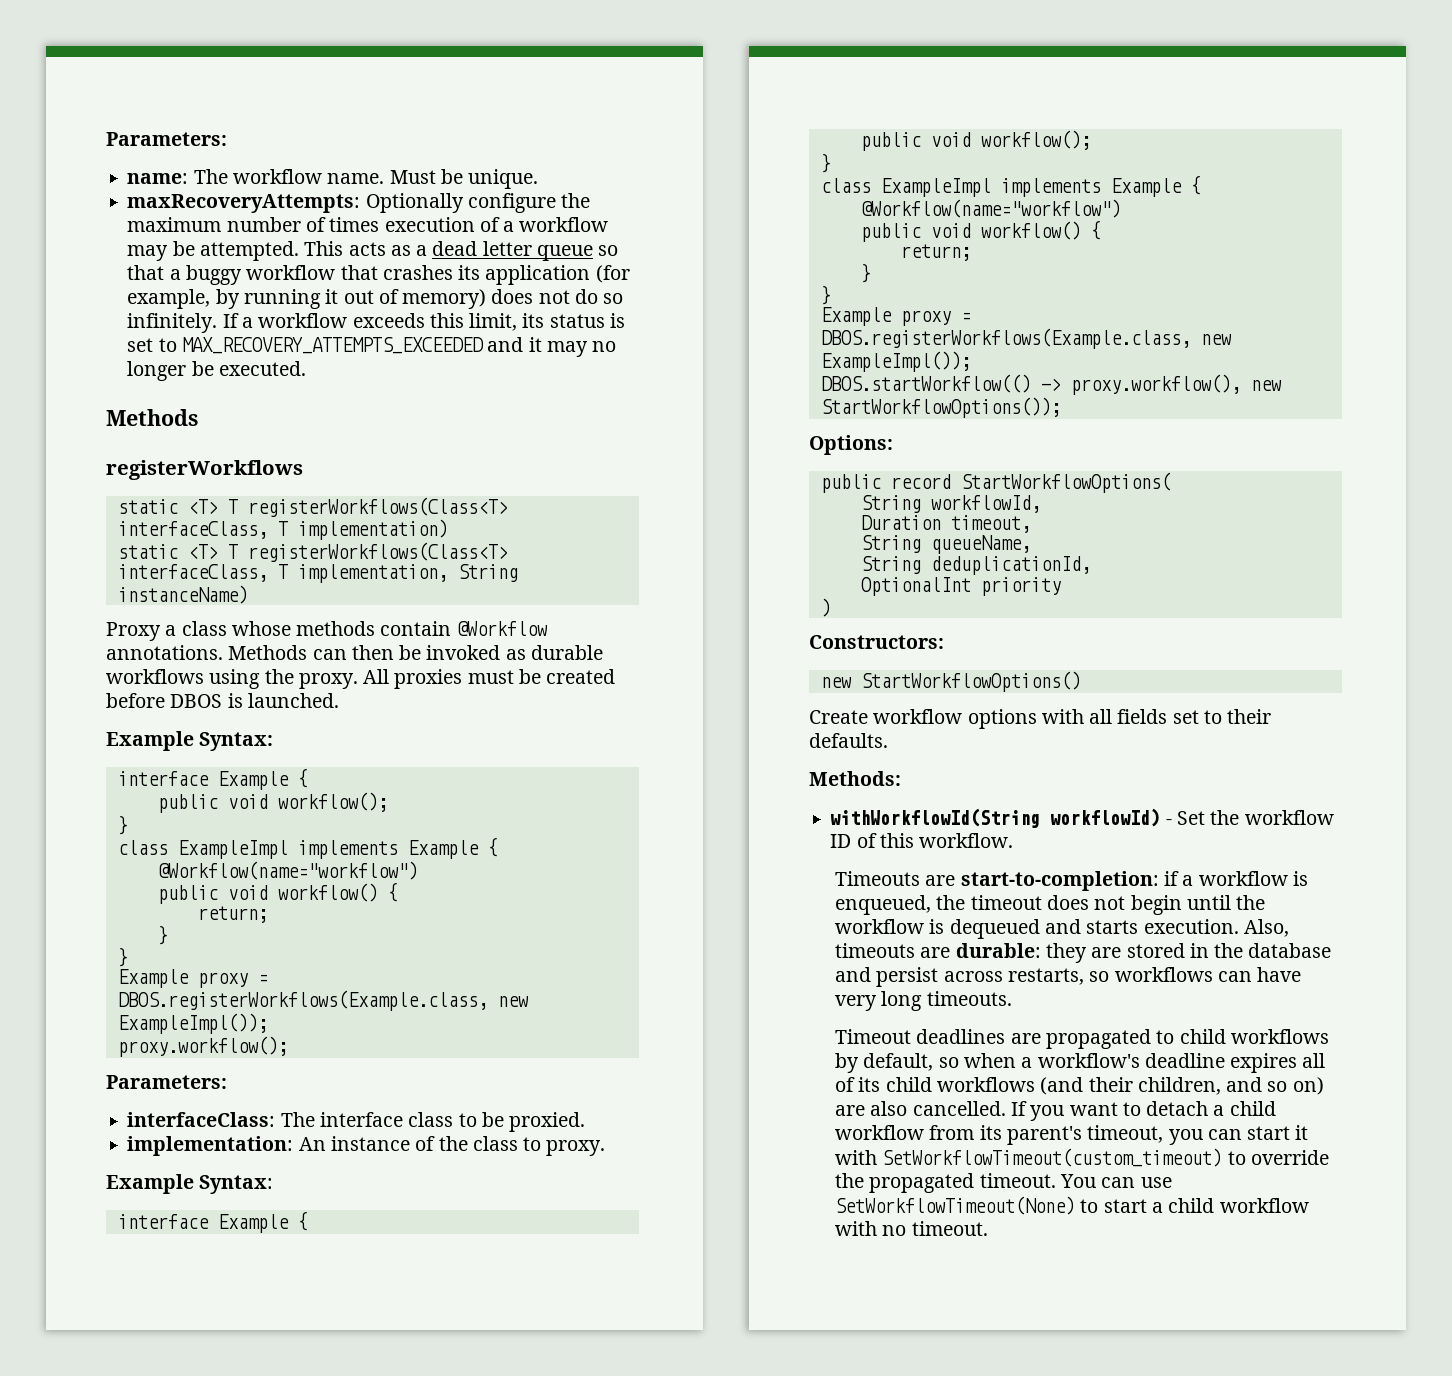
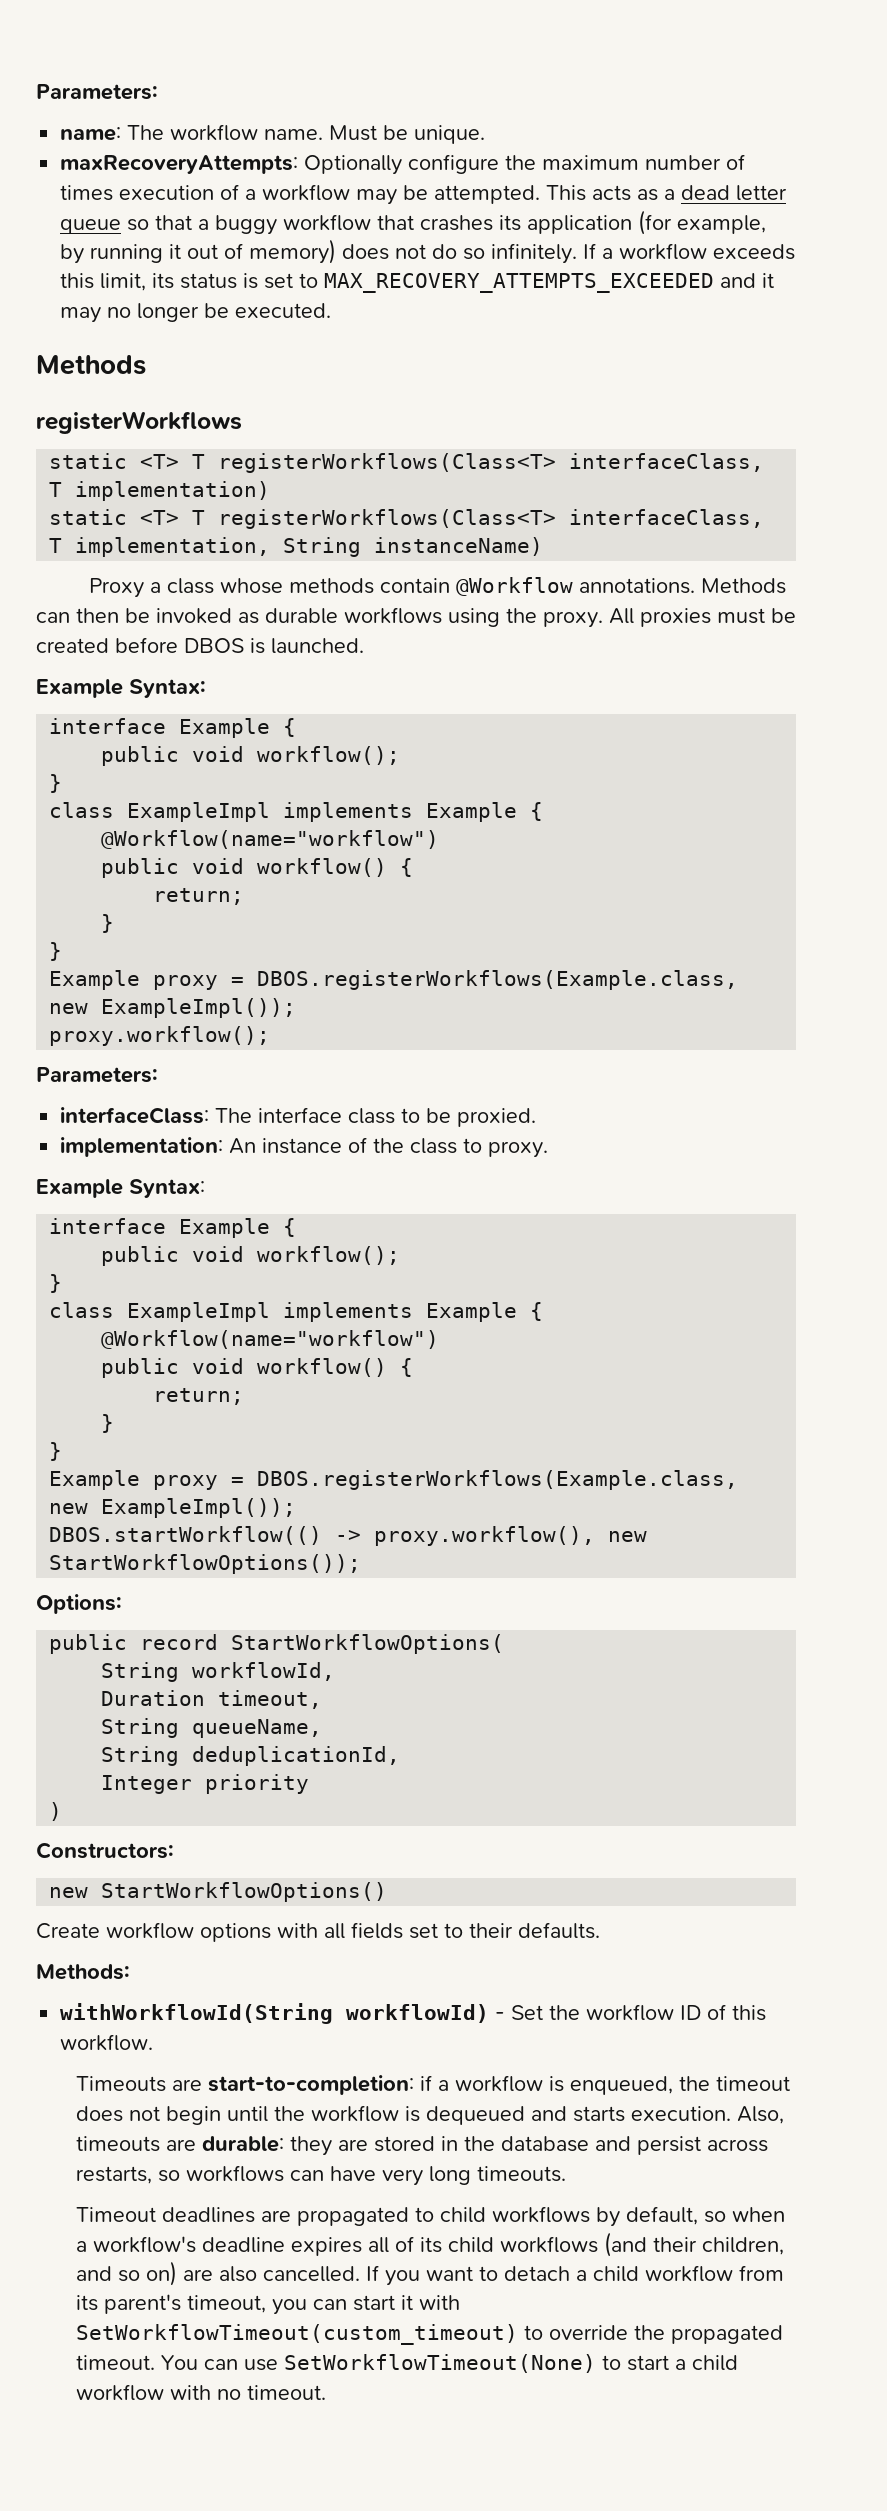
- OptionalInt priority
+ Integer priority

